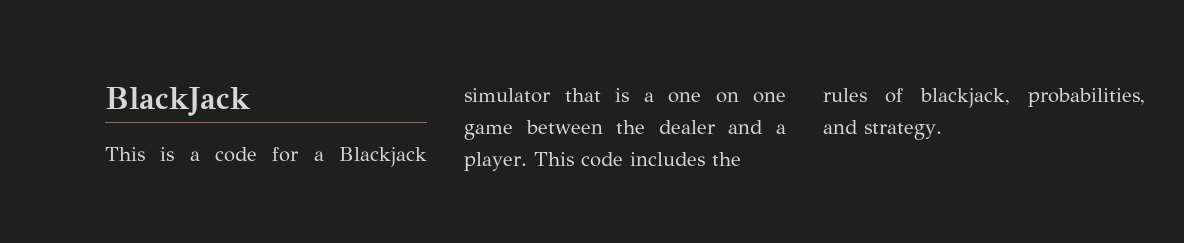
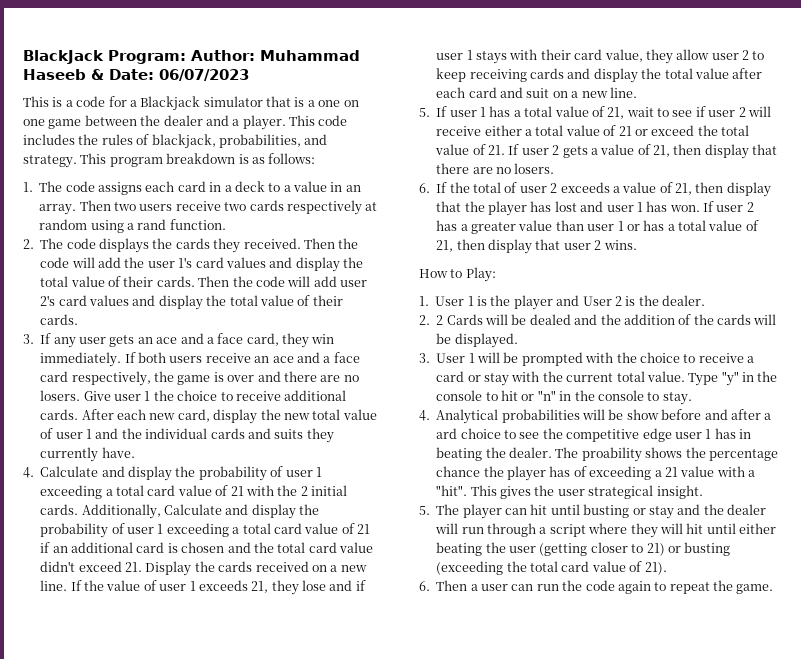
- BlackJack
+ BlackJack Program: Author: Muhammad Haseeb & Date: 06/07/2023
+ This program breakdown is as follows:
+ 1. The code assigns each card in a deck to a value in an array. Then two users receive two cards respectively at random using a rand function.
+ 2. The code displays the cards they received. Then the code will add the user 1's card values and display the total value of their cards. Then the code will add user 2's card values and display the total value of their cards.
+ 3. If any user gets an ace and a face card, they win immediately. If both users receive an ace and a face card respectively, the game is over and there are no losers. Give user 1 the choice to receive additional cards. After each new card, display the new total value of user 1 and the individual cards and suits they currently have.
+ 4. Calculate and display the probability of user 1 exceeding a total card value of 21 with the 2 initial cards. Additionally, Calculate and display the probability of user 1 exceeding a total card value of 21 if an additional card is chosen and the total card value didn't exceed 21. Display the cards received on a new line. If the value of user 1 exceeds 21, they lose and if user 1 stays with their card value, they allow user 2 to keep receiving cards and display the total value after each card and suit on a new line.
+ 5. If user 1 has a total value of 21, wait to see if user 2 will receive either a total value of 21 or exceed the total value of 21. If user 2 gets a value of 21, then display that there are no losers.
+ 6. If the total of user 2 exceeds a value of 21, then display that the player has lost and user 1 has won. If user 2 has a greater value than user 1 or has a total value of 21, then display that user 2 wins.
+ How to Play:
+ 1. User 1 is the player and User 2 is the dealer.
+ 2. 2 Cards will be dealed and the addition of the cards will be displayed.
+ 3. User 1 will be prompted with the choice to receive a card or stay with the current total value. Type "y" in the console to hit or "n" in the console to stay.
+ 4. Analytical probabilities will be show before and after a ard choice to see the competitive edge user 1 has in beating the dealer. The proability shows the percentage chance the player has of exceeding a 21 value with a "hit". This gives the user strategical insight.
+ 5. The player can hit until busting or stay and the dealer will run through a script where they will hit until either beating the user (getting closer to 21) or busting (exceeding the total card value of 21).
+ 6. Then a user can run the code again to repeat the game.

